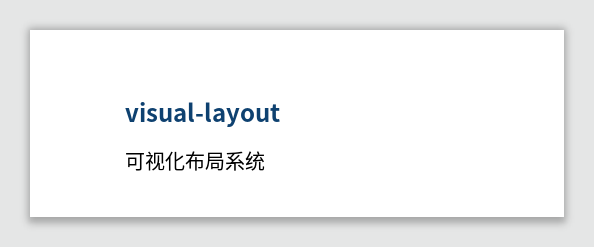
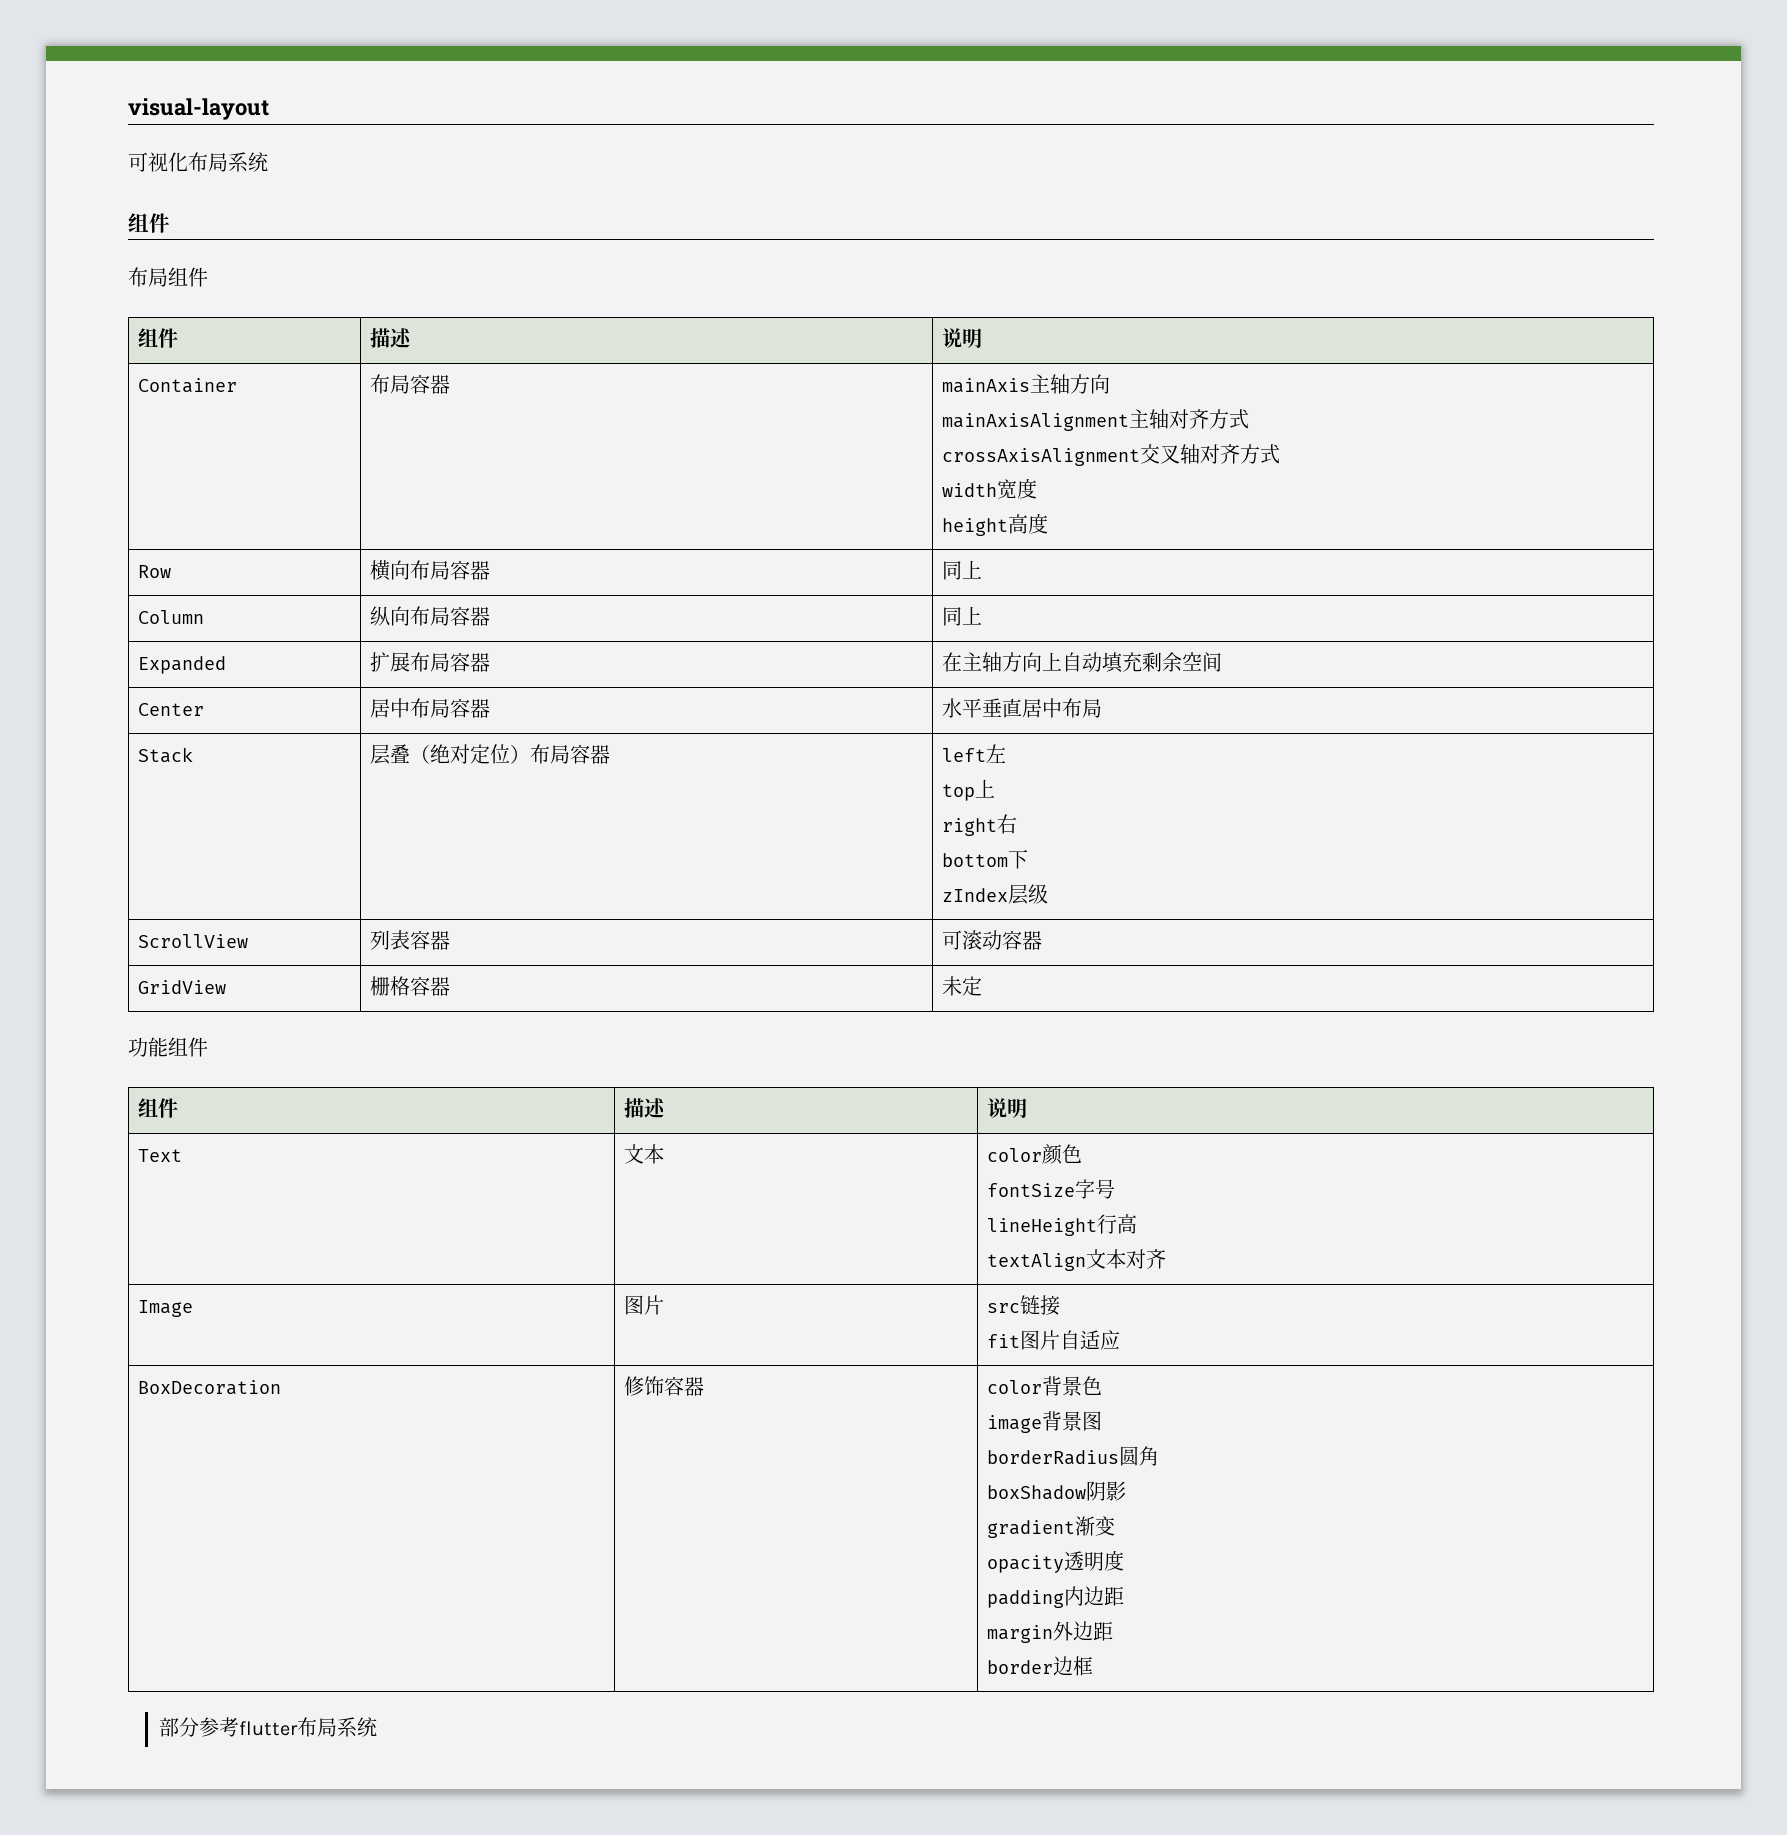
  可视化布局系统
+ 组件
+ 布局组件
+ 组件 | 描述 | 说明
+ Container | 布局容器 | mainAxis主轴方向
+ mainAxisAlignment主轴对齐方式
+ crossAxisAlignment交叉轴对齐方式
+ width宽度
+ height高度
+ Row | 横向布局容器 | 同上
+ Column | 纵向布局容器 | 同上
+ Expanded | 扩展布局容器 | 在主轴方向上自动填充剩余空间
+ Center | 居中布局容器 | 水平垂直居中布局
+ Stack | 层叠（绝对定位）布局容器 | left左
+ top上
+ right右
+ bottom下
+ zIndex层级
+ ScrollView | 列表容器 | 可滚动容器
+ GridView | 栅格容器 | 未定
+ 功能组件
+ 组件 | 描述 | 说明
+ Text | 文本 | color颜色
+ fontSize字号
+ lineHeight行高
+ textAlign文本对齐
+ Image | 图片 | src链接
+ fit图片自适应
+ BoxDecoration | 修饰容器 | color背景色
+ image背景图
+ borderRadius圆角
+ boxShadow阴影
+ gradient渐变
+ opacity透明度
+ padding内边距
+ margin外边距
+ border边框
+ 部分参考flutter布局系统

